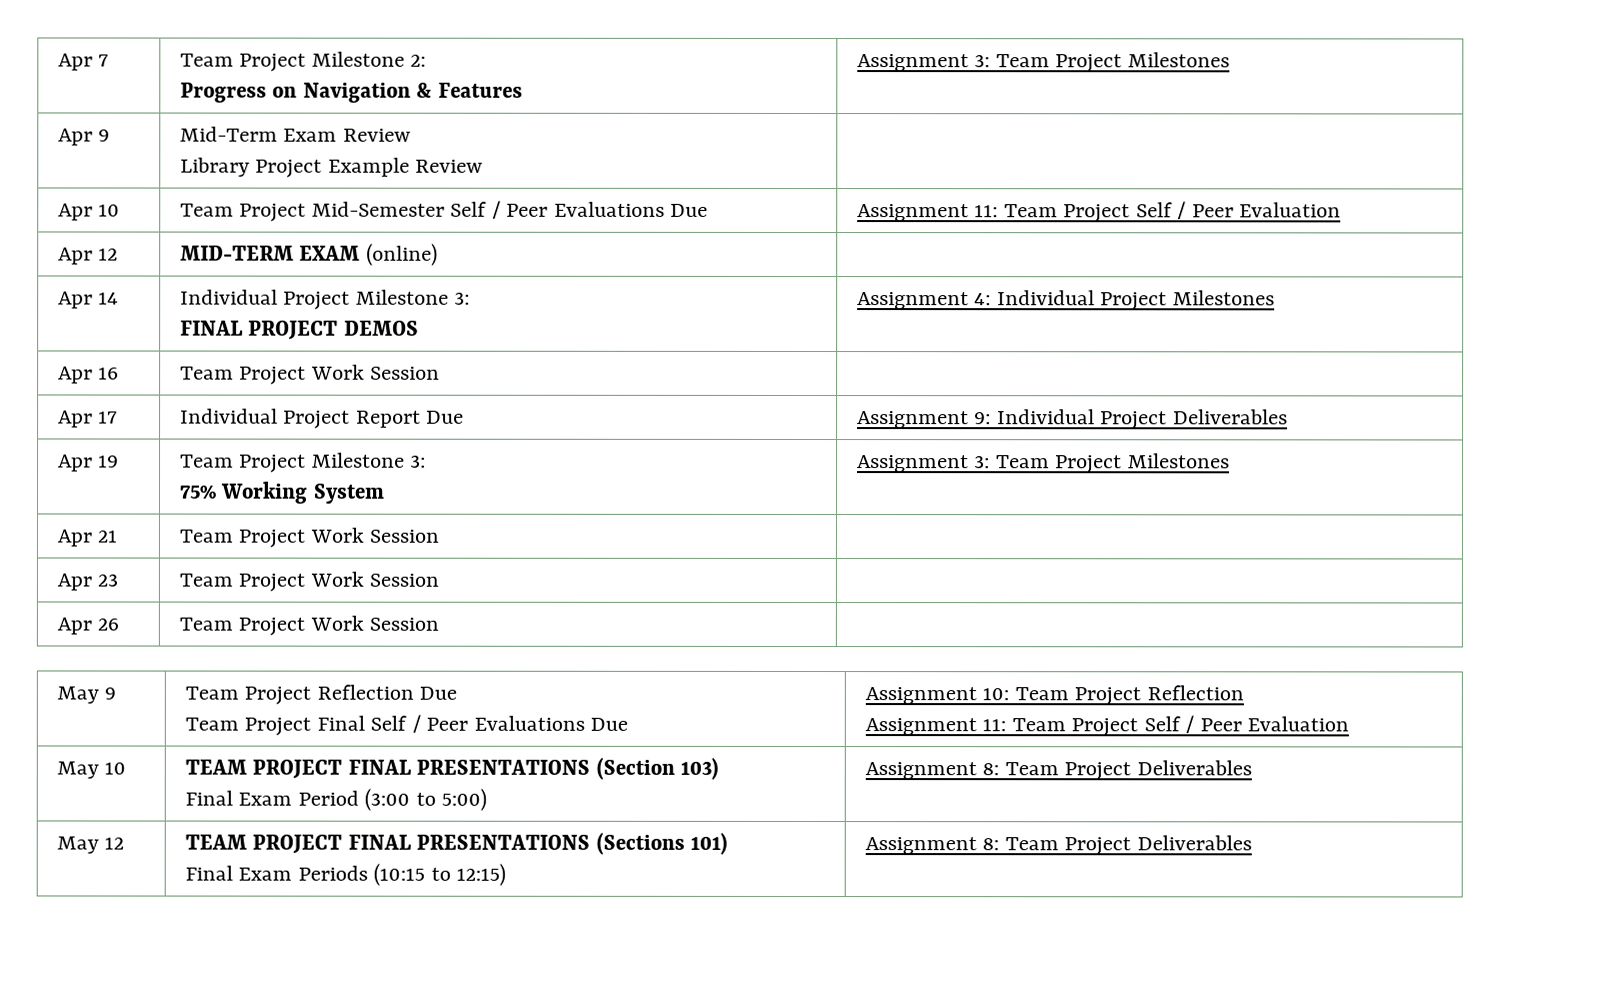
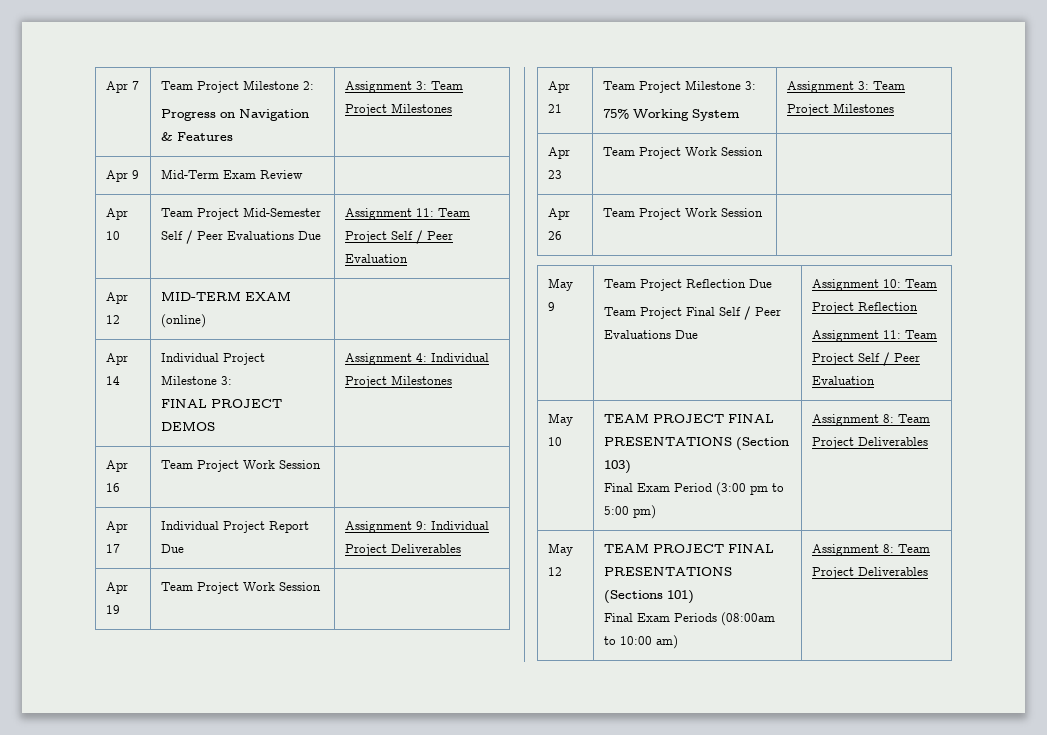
- Apr 9 | Mid-Term Exam Review
- Library Project Example Review |
+ Apr 9 | Mid-Term Exam Review |
- Apr 19 | Team Project Milestone 3:
+ Apr 19 | Team Project Work Session |
+ Apr 21 | Team Project Milestone 3:
- Apr 21 | Team Project Work Session |
  May 10 | TEAM PROJECT FINAL PRESENTATIONS (Section 103)
- Final Exam Period (3:00 to 5:00) | Assignment 8: Team Project Deliverables
+ Final Exam Period (3:00 pm to 5:00 pm) | Assignment 8: Team Project Deliverables
  May 12 | TEAM PROJECT FINAL PRESENTATIONS (Sections 101)
- Final Exam Periods (10:15 to 12:15) | Assignment 8: Team Project Deliverables
+ Final Exam Periods (08:00am to 10:00 am) | Assignment 8: Team Project Deliverables

